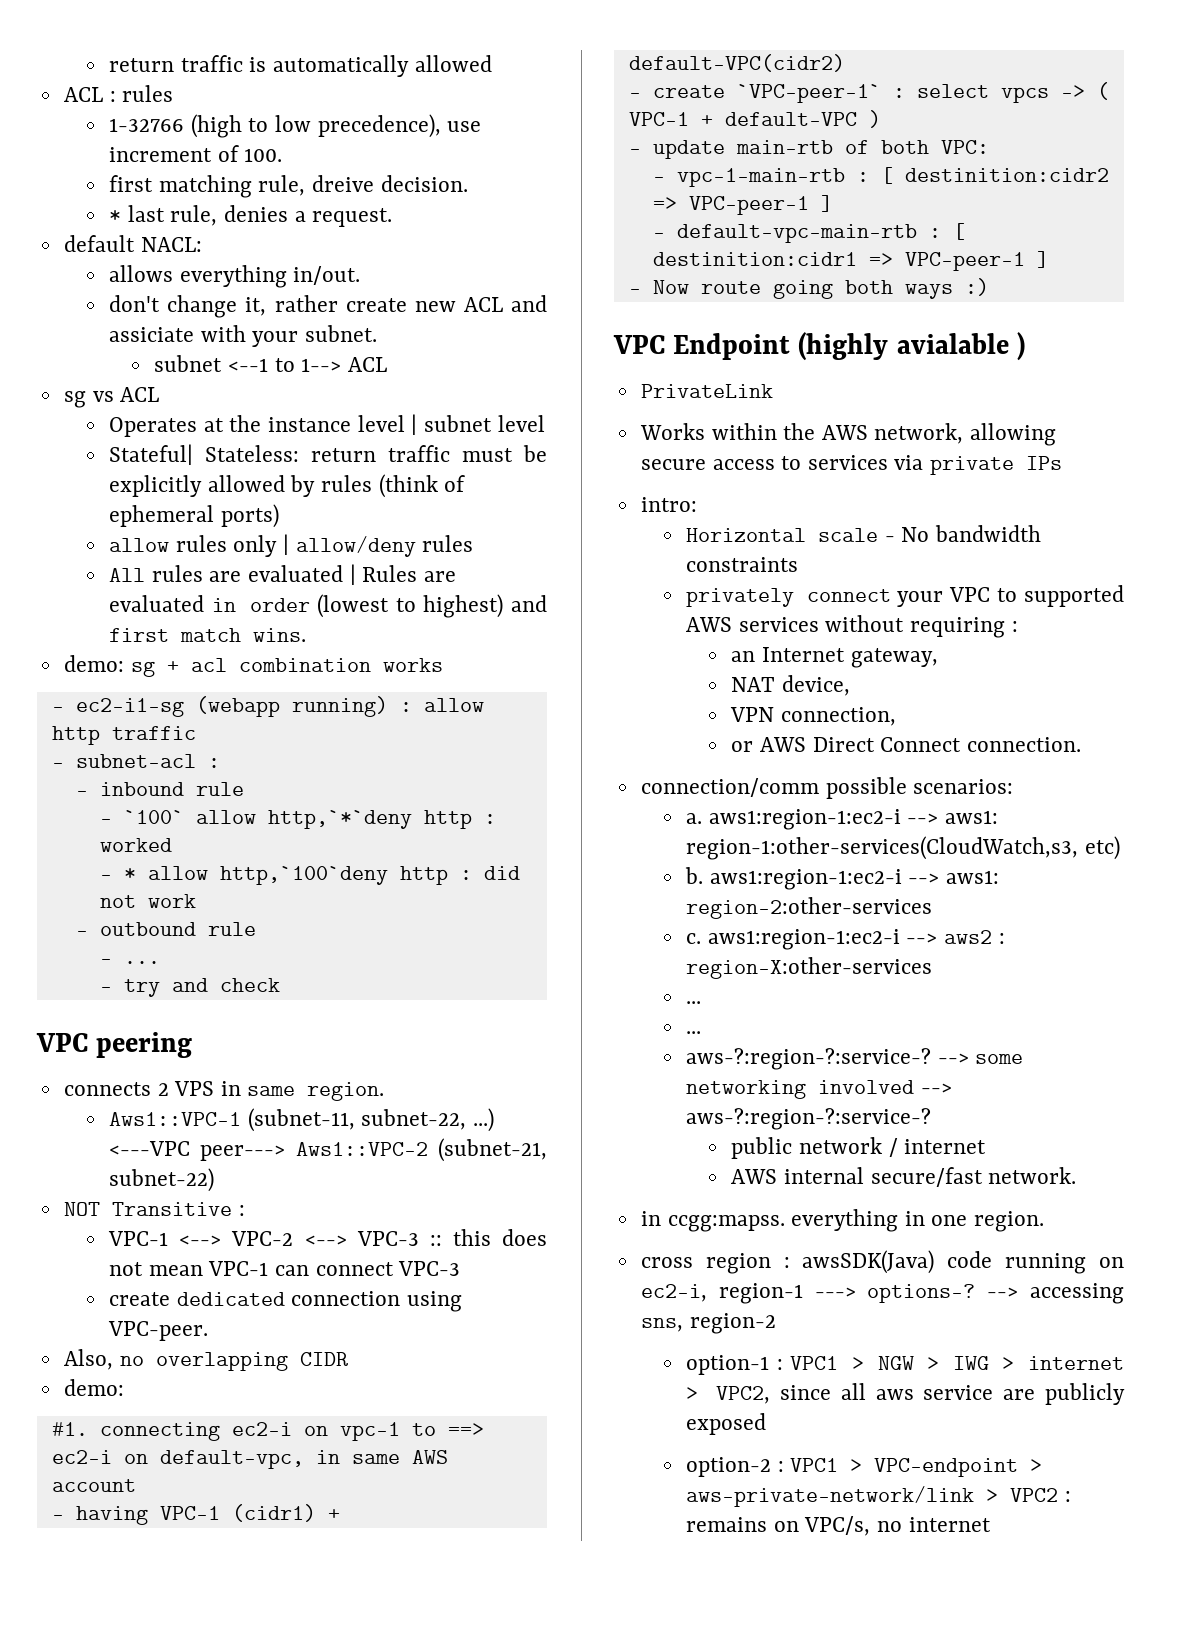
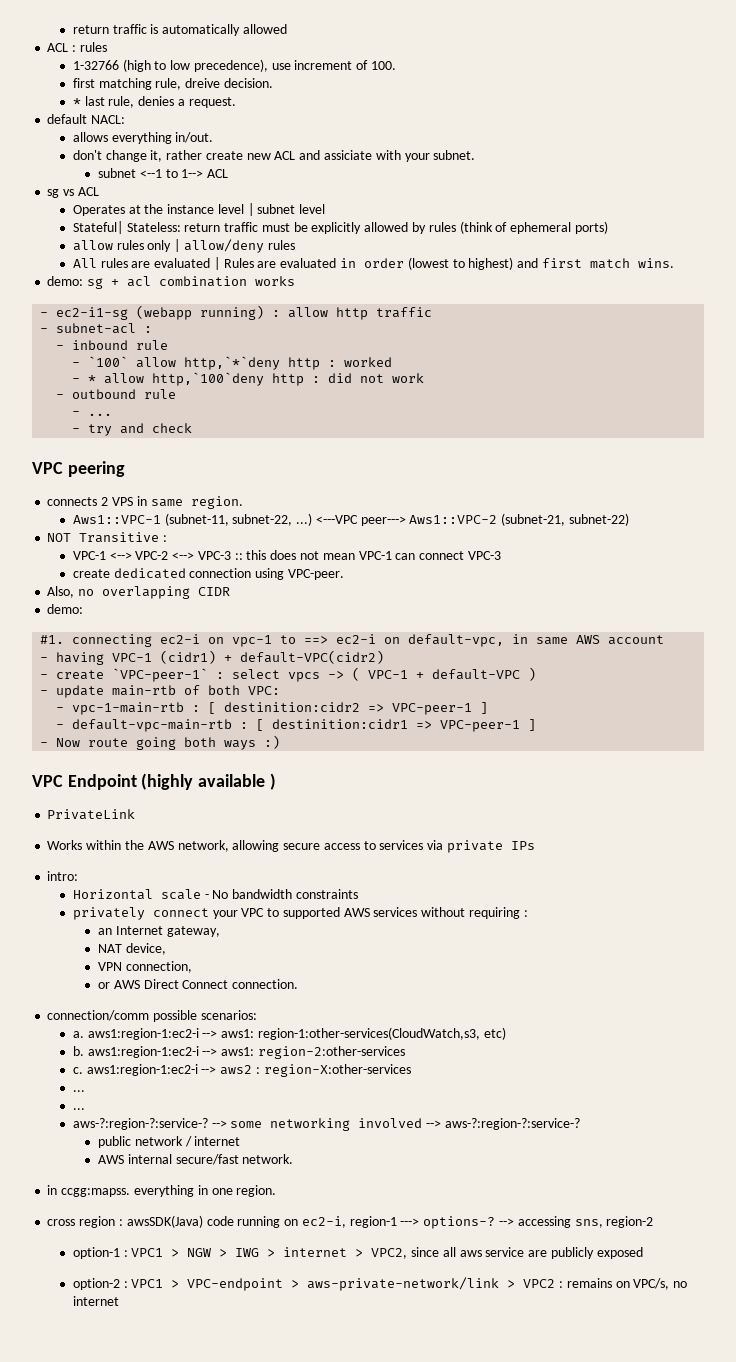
- VPC Endpoint (highly avialable )
+ VPC Endpoint (highly available )

